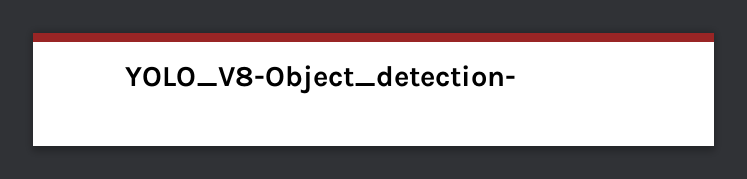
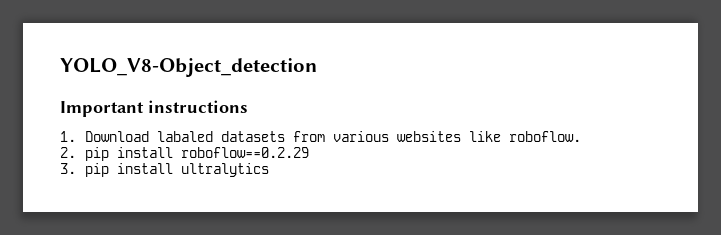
- YOLO_V8-Object_detection-
+ YOLO_V8-Object_detection
+ Important instructions
+ 1. Download labaled datasets from various websites like roboflow.
+ 2. pip install roboflow==0.2.29
+ 3. pip install ultralytics

